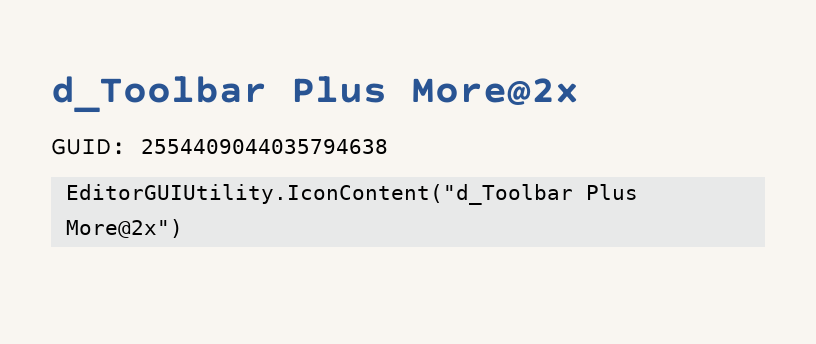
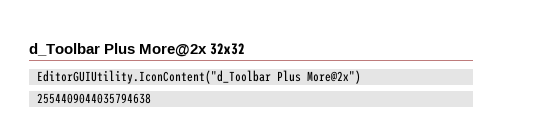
- d_Toolbar Plus More@2x
- GUID: 2554409044035794638
+ d_Toolbar Plus More@2x 32x32
+ 2554409044035794638

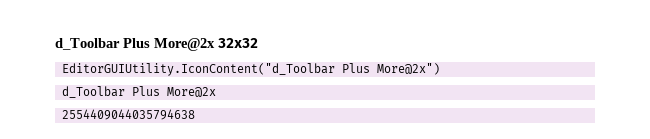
  EditorGUIUtility.IconContent("d_Toolbar Plus More@2x")
+ d_Toolbar Plus More@2x

